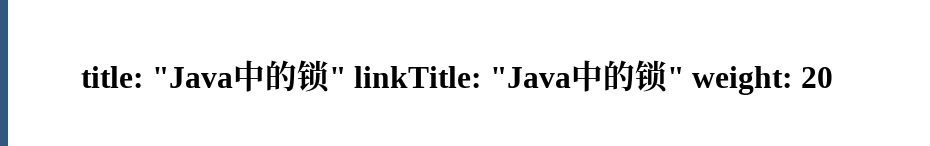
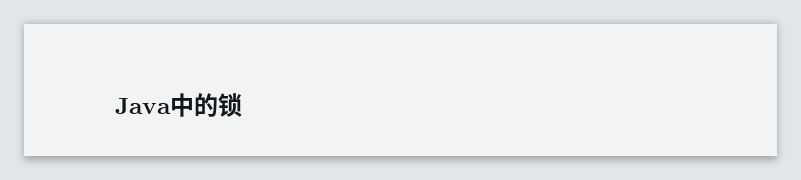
- title: "Java中的锁" linkTitle: "Java中的锁" weight: 20
+ Java中的锁

